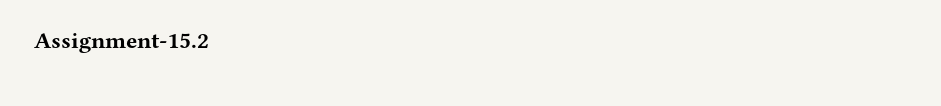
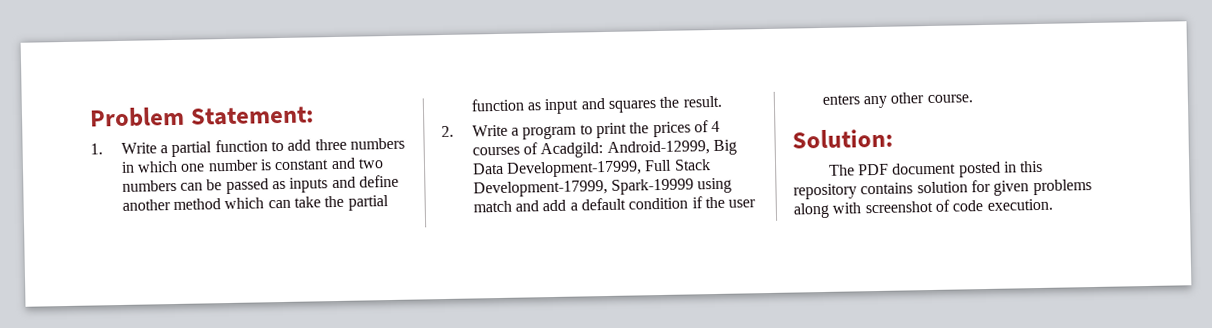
- Assignment-15.2
+ Problem Statement:
+ 1. Write a partial function to add three numbers in which one number is constant and two numbers can be passed as inputs and define another method which can take the partial function as input and squares the result.
+ 2. Write a program to print the prices of 4 courses of Acadgild: Android-12999, Big Data Development-17999, Full Stack Development-17999, Spark-19999 using match and add a default condition if the user enters any other course.
+ Solution:
+ The PDF document posted in this repository contains solution for given problems along with screenshot of code execution.

